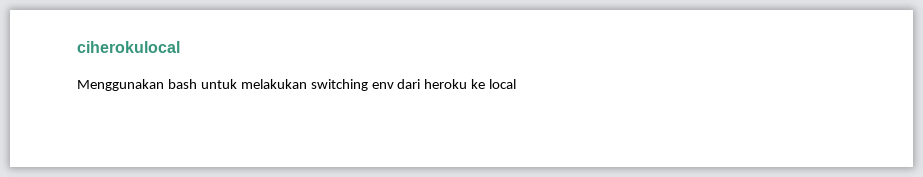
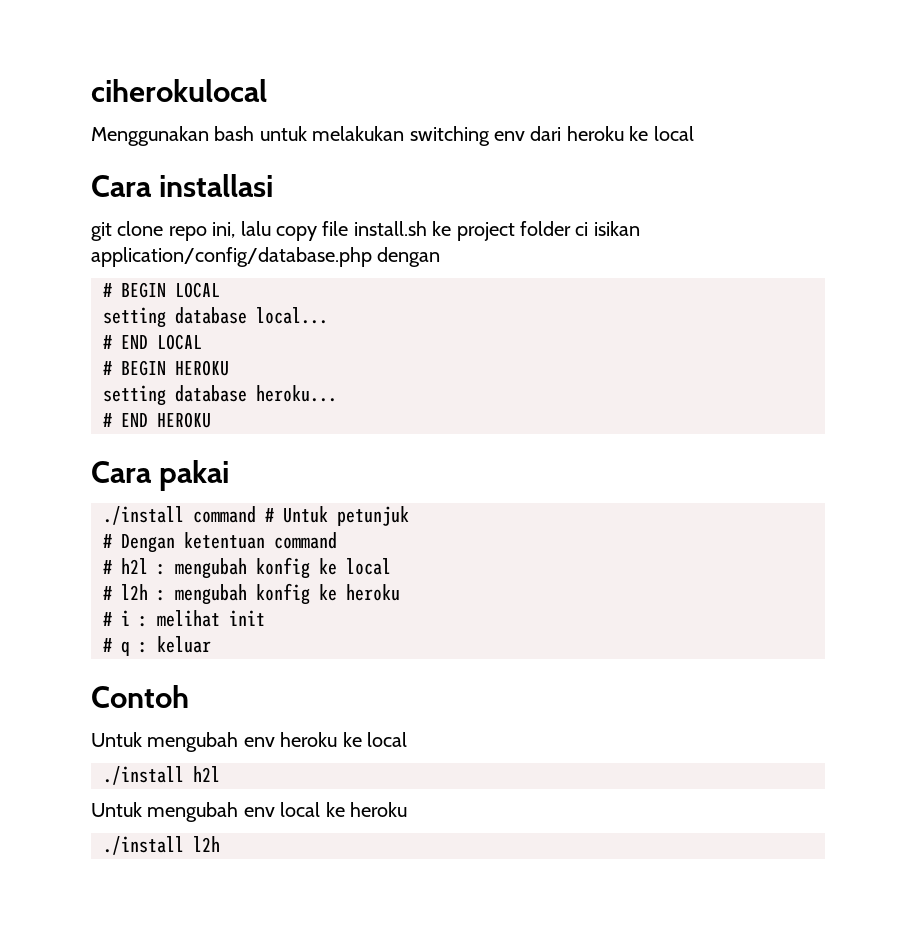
+ Cara installasi
+ git clone repo ini, lalu copy file install.sh ke project folder ci isikan application/config/database.php dengan
+ # BEGIN LOCAL
+ setting database local...
+ # END LOCAL
+ # BEGIN HEROKU
+ setting database heroku...
+ # END HEROKU
+ Cara pakai
+ ./install command # Untuk petunjuk
+ # Dengan ketentuan command
+ # h2l : mengubah konfig ke local
+ # l2h : mengubah konfig ke heroku
+ # i : melihat init
+ # q : keluar
+ Contoh
+ Untuk mengubah env heroku ke local
+ ./install h2l
+ Untuk mengubah env local ke heroku
+ ./install l2h

